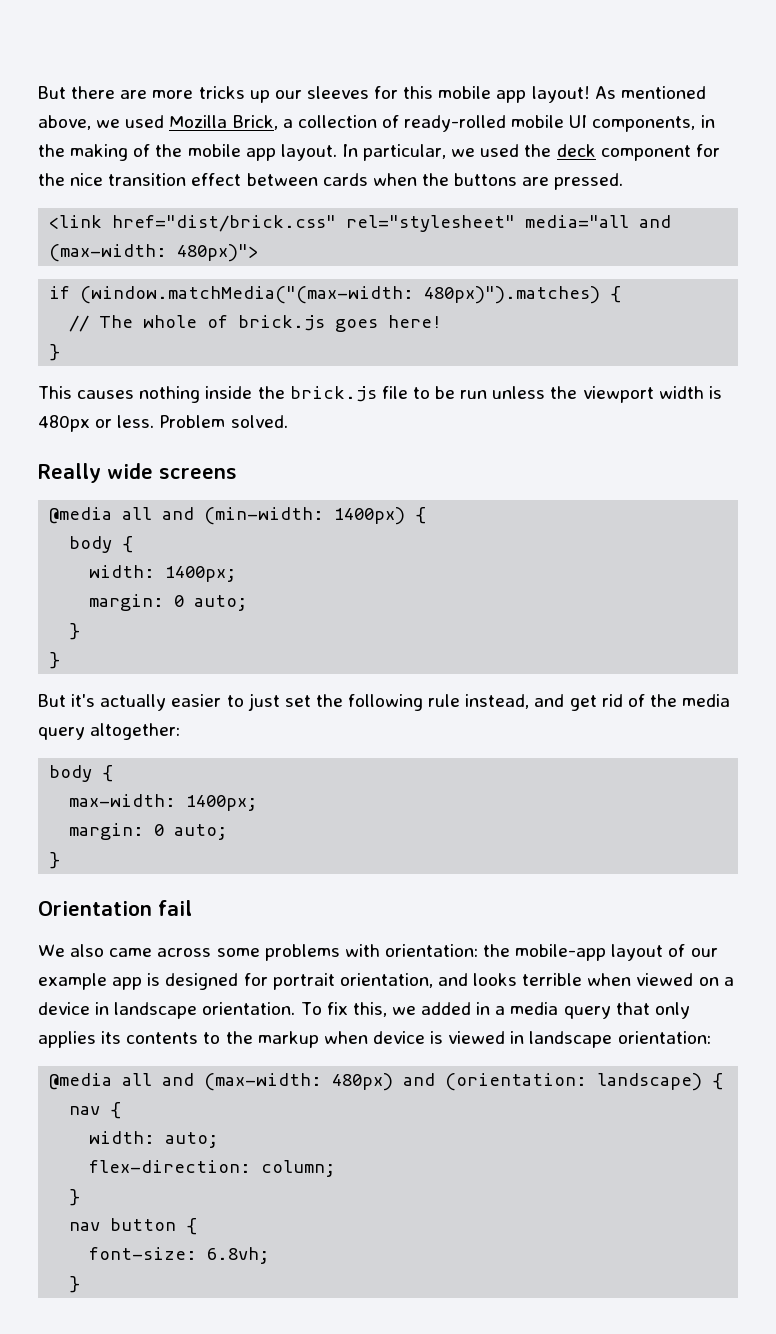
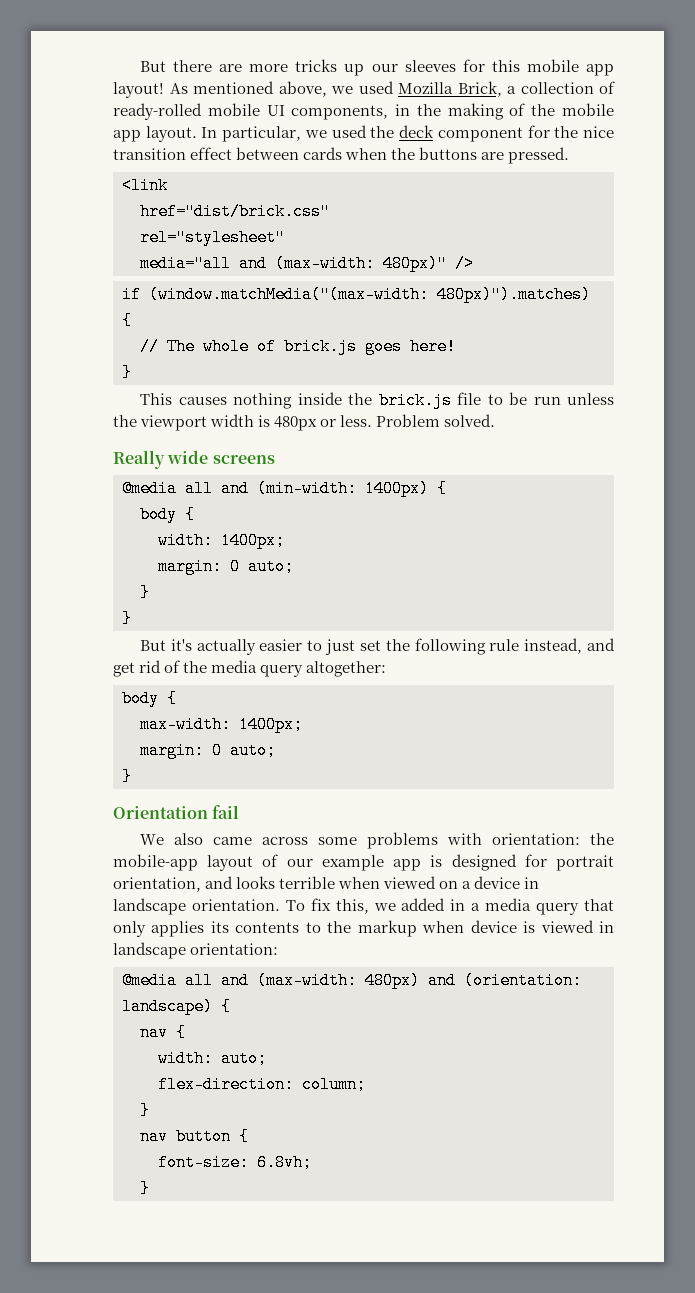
- <link href="dist/brick.css" rel="stylesheet" media="all and (max-width: 480px)">
+ <link
+ href="dist/brick.css"
+ rel="stylesheet"
+ media="all and (max-width: 480px)" />

